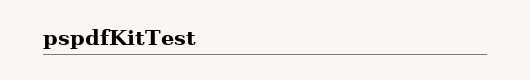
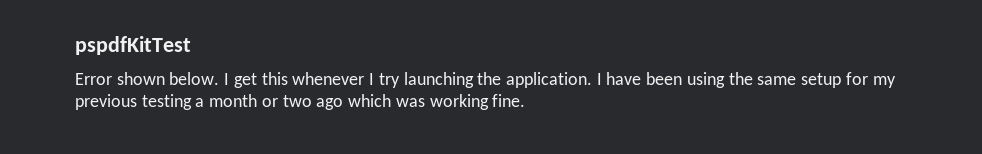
+ Error shown below. I get this whenever I try launching the application. I have been using the same setup for my previous testing a month or two ago which was working fine.

